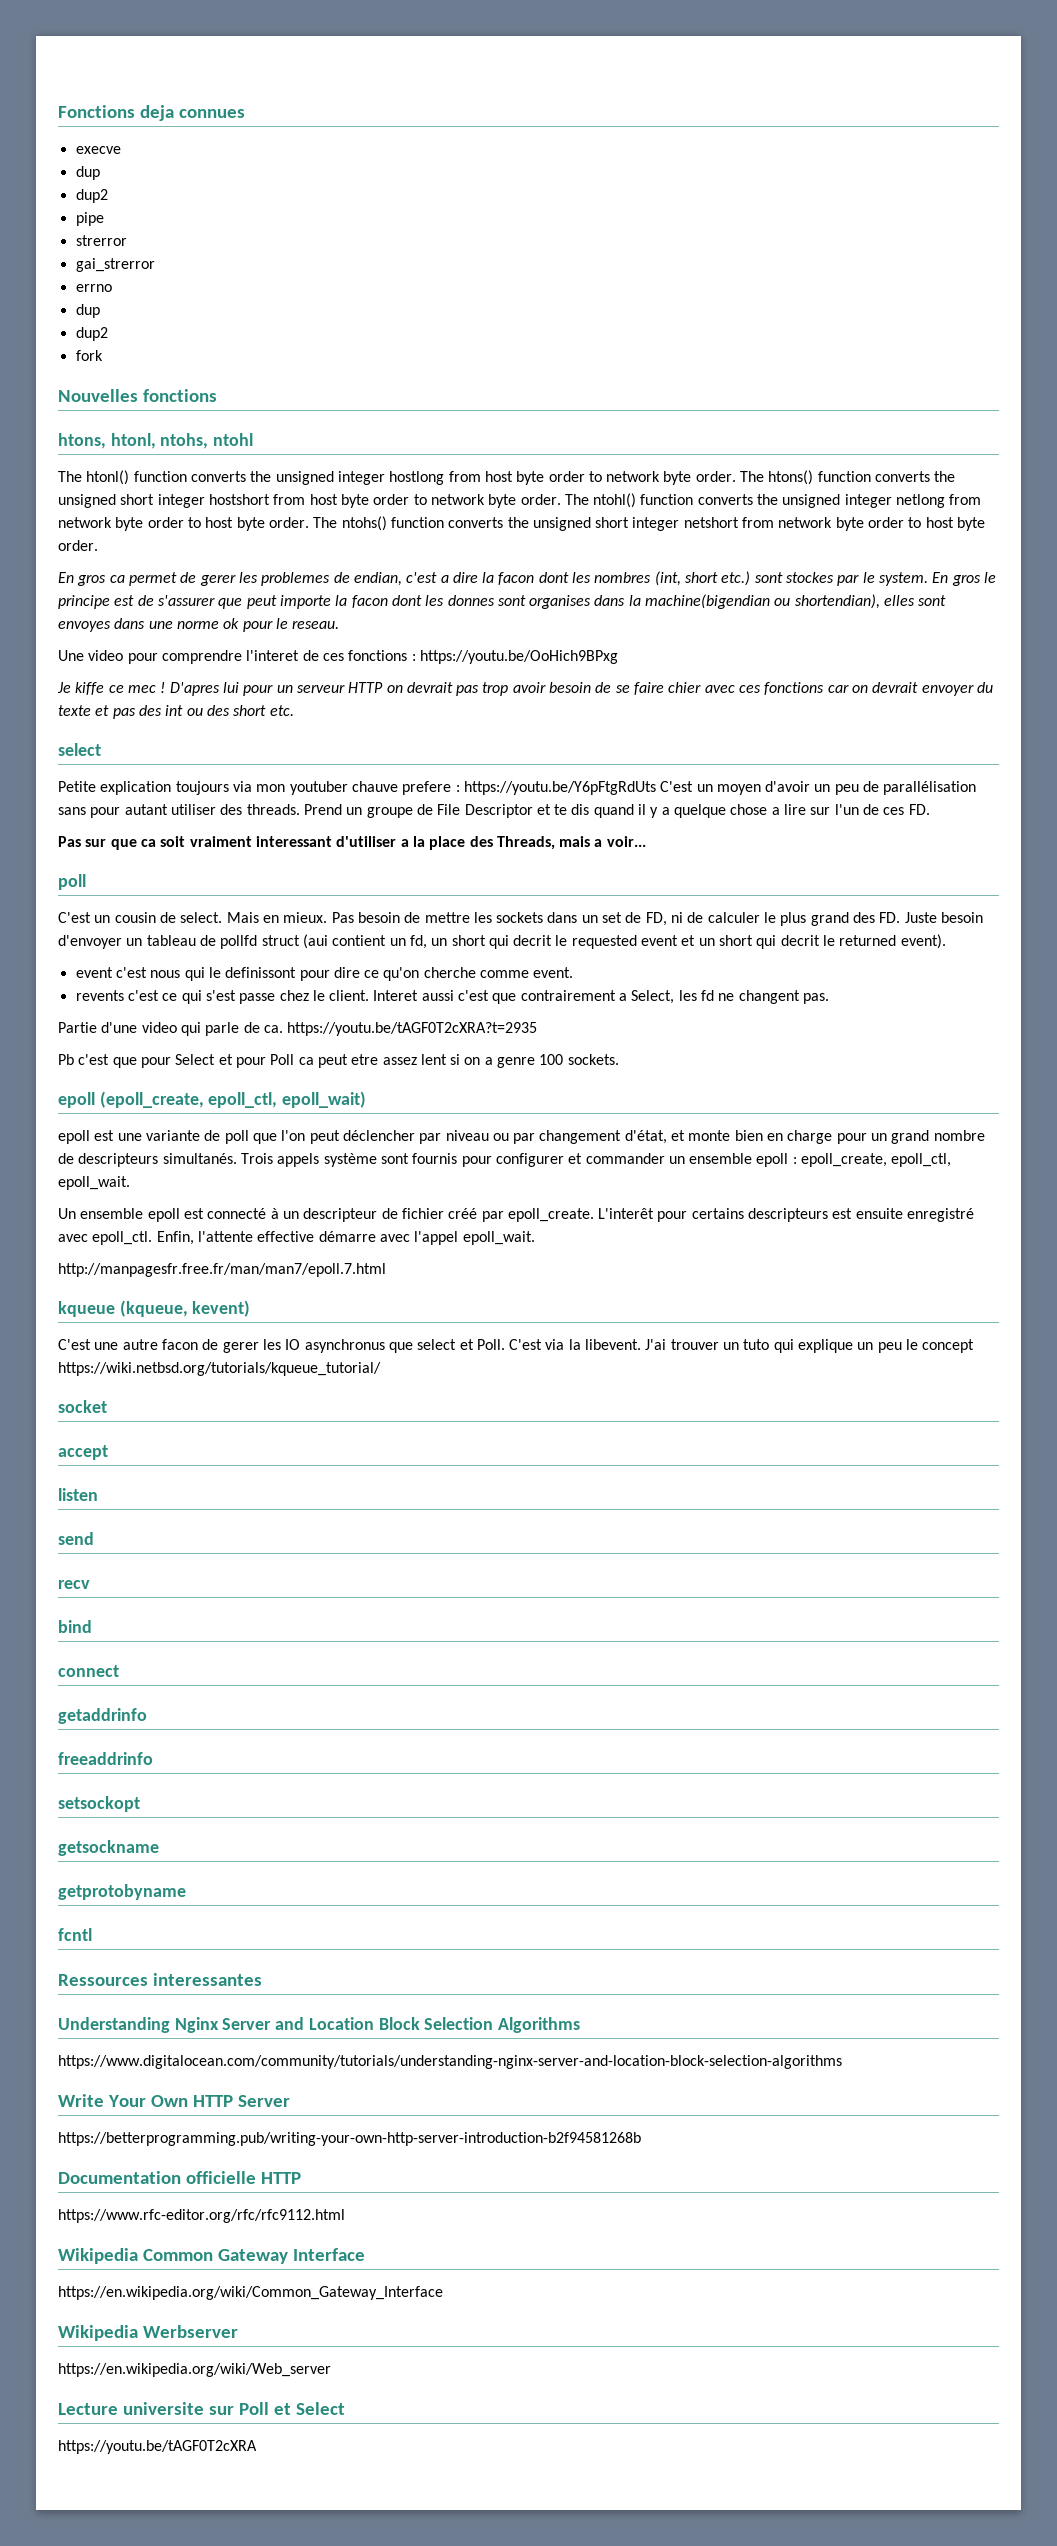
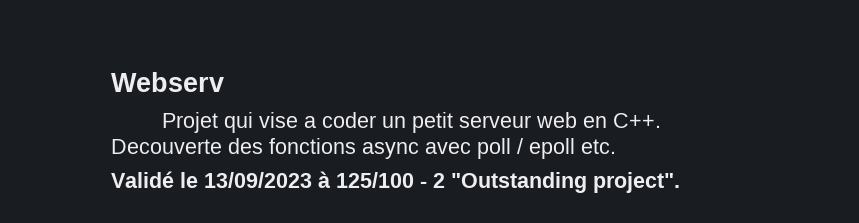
- Fonctions deja connues
- execve
- dup
- dup2
- pipe
- strerror
- gai_strerror
- errno
- dup
- dup2
- fork
- Nouvelles fonctions
- htons, htonl, ntohs, ntohl
- The htonl() function converts the unsigned integer hostlong from host byte order to network byte order. The htons() function converts the unsigned short integer hostshort from host byte order to network byte order. The ntohl() function converts the unsigned integer netlong from network byte order to host byte order. The ntohs() function converts the unsigned short integer netshort from network byte order to host byte order.
- En gros ca permet de gerer les problemes de endian, c'est a dire la facon dont les nombres (int, short etc.) sont stockes par le system. En gros le principe est de s'assurer que peut importe la facon dont les donnes sont organises dans la machine(bigendian ou shortendian), elles sont envoyes dans une norme ok pour le reseau.
- Une video pour comprendre l'interet de ces fonctions : https://youtu.be/OoHich9BPxg
- Je kiffe ce mec ! D'apres lui pour un serveur HTTP on devrait pas trop avoir besoin de se faire chier avec ces fonctions car on devrait envoyer du texte et pas des int ou des short etc.
- select
- Petite explication toujours via mon youtuber chauve prefere : https://youtu.be/Y6pFtgRdUts C'est un moyen d'avoir un peu de parallélisation sans pour autant utiliser des threads. Prend un groupe de File Descriptor et te dis quand il y a quelque chose a lire sur l'un de ces FD.
- Pas sur que ca soit vraiment interessant d'utiliser a la place des Threads, mais a voir...
- poll
- C'est un cousin de select. Mais en mieux. Pas besoin de mettre les sockets dans un set de FD, ni de calculer le plus grand des FD. Juste besoin d'envoyer un tableau de pollfd struct (aui contient un fd, un short qui decrit le requested event et un short qui decrit le returned event).
- event c'est nous qui le definissont pour dire ce qu'on cherche comme event.
- revents c'est ce qui s'est passe chez le client. Interet aussi c'est que contrairement a Select, les fd ne changent pas.
- Partie d'une video qui parle de ca. https://youtu.be/tAGF0T2cXRA?t=2935
- Pb c'est que pour Select et pour Poll ca peut etre assez lent si on a genre 100 sockets.
- epoll (epoll_create, epoll_ctl, epoll_wait)
- epoll est une variante de poll que l'on peut déclencher par niveau ou par changement d'état, et monte bien en charge pour un grand nombre de descripteurs simultanés. Trois appels système sont fournis pour configurer et commander un ensemble epoll : epoll_create, epoll_ctl, epoll_wait.
- Un ensemble epoll est connecté à un descripteur de fichier créé par epoll_create. L'interêt pour certains descripteurs est ensuite enregistré avec epoll_ctl. Enfin, l'attente effective démarre avec l'appel epoll_wait.
- http://manpagesfr.free.fr/man/man7/epoll.7.html
- kqueue (kqueue, kevent)
- C'est une autre facon de gerer les IO asynchronus que select et Poll. C'est via la libevent. J'ai trouver un tuto qui explique un peu le concept https://wiki.netbsd.org/tutorials/kqueue_tutorial/
- socket
- accept
- listen
- send
- recv
- bind
- connect
- getaddrinfo
- freeaddrinfo
- setsockopt
- getsockname
- getprotobyname
- fcntl
- Ressources interessantes
- Understanding Nginx Server and Location Block Selection Algorithms
- https://www.digitalocean.com/community/tutorials/understanding-nginx-server-and-location-block-selection-algorithms
- Write Your Own HTTP Server
- https://betterprogramming.pub/writing-your-own-http-server-introduction-b2f94581268b
- Documentation officielle HTTP
- https://www.rfc-editor.org/rfc/rfc9112.html
- Wikipedia Common Gateway Interface
- https://en.wikipedia.org/wiki/Common_Gateway_Interface
- Wikipedia Werbserver
- https://en.wikipedia.org/wiki/Web_server
- Lecture universite sur Poll et Select
- https://youtu.be/tAGF0T2cXRA
+ Webserv
+ Projet qui vise a coder un petit serveur web en C++. Decouverte des fonctions async avec poll / epoll etc.
+ Validé le 13/09/2023 à 125/100 - 2 "Outstanding project".

